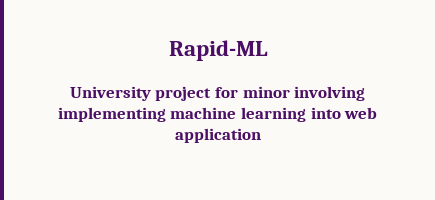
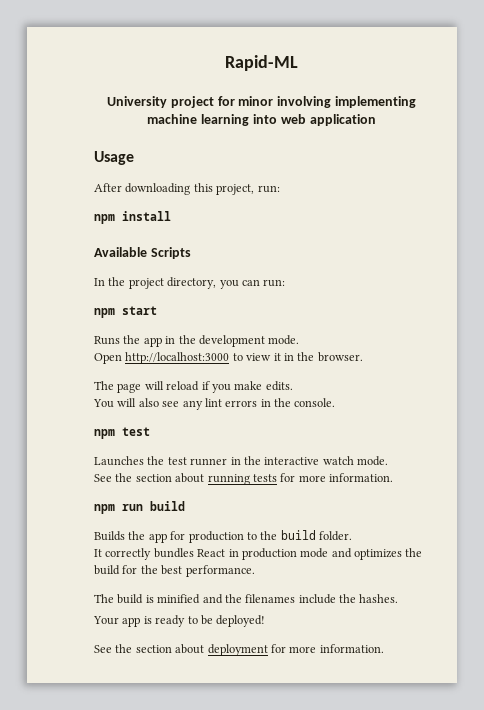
+ Usage
+ After downloading this project, run:
+ npm install
+ Available Scripts
+ In the project directory, you can run:
+ npm start
+ Runs the app in the development mode.
+ Open http://localhost:3000 to view it in the browser.
+ The page will reload if you make edits.
+ You will also see any lint errors in the console.
+ npm test
+ Launches the test runner in the interactive watch mode.
+ See the section about running tests for more information.
+ npm run build
+ Builds the app for production to the build folder.
+ It correctly bundles React in production mode and optimizes the build for the best performance.
+ The build is minified and the filenames include the hashes.
+ Your app is ready to be deployed!
+ See the section about deployment for more information.

